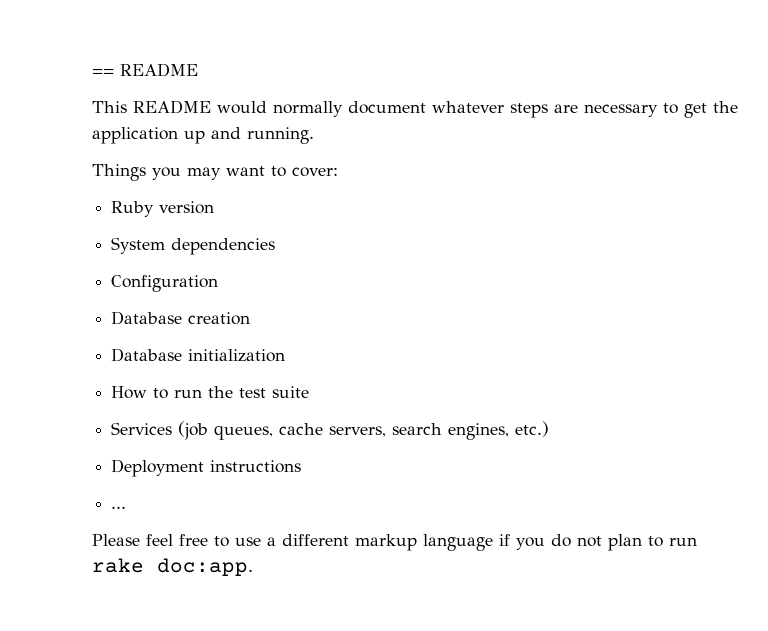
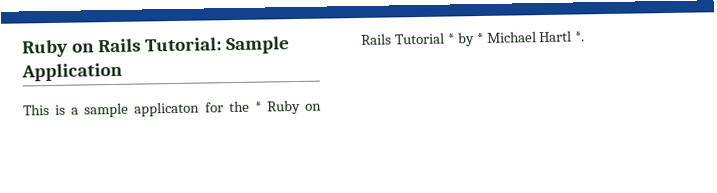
- == README
- This README would normally document whatever steps are necessary to get the application up and running.
- Things you may want to cover:
- Ruby version
- System dependencies
- Configuration
- Database creation
- Database initialization
- How to run the test suite
- Services (job queues, cache servers, search engines, etc.)
- Deployment instructions
- ...
- Please feel free to use a different markup language if you do not plan to run rake doc:app.
+ Ruby on Rails Tutorial: Sample Application
+ This is a sample applicaton for the * Ruby on Rails Tutorial * by * Michael Hartl *.

